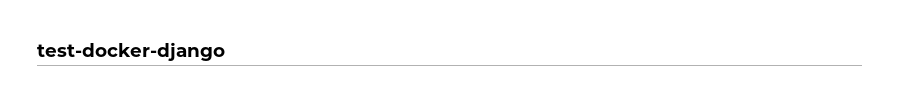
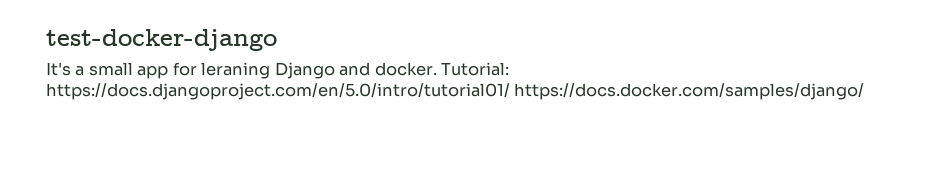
+ It's a small app for leraning Django and docker. Tutorial: https://docs.djangoproject.com/en/5.0/intro/tutorial01/ https://docs.docker.com/samples/django/

